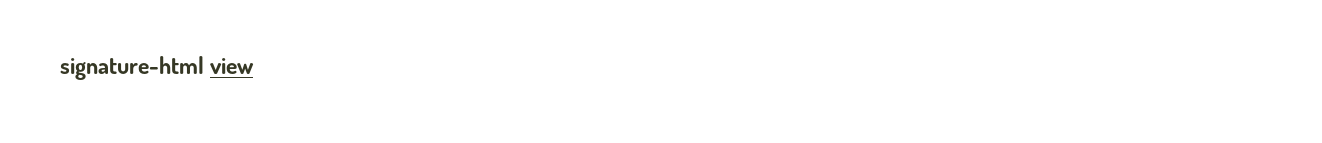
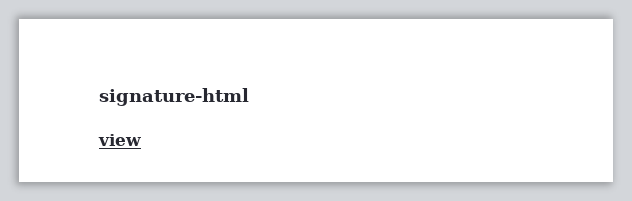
- signature-html view
+ signature-html
+ view

